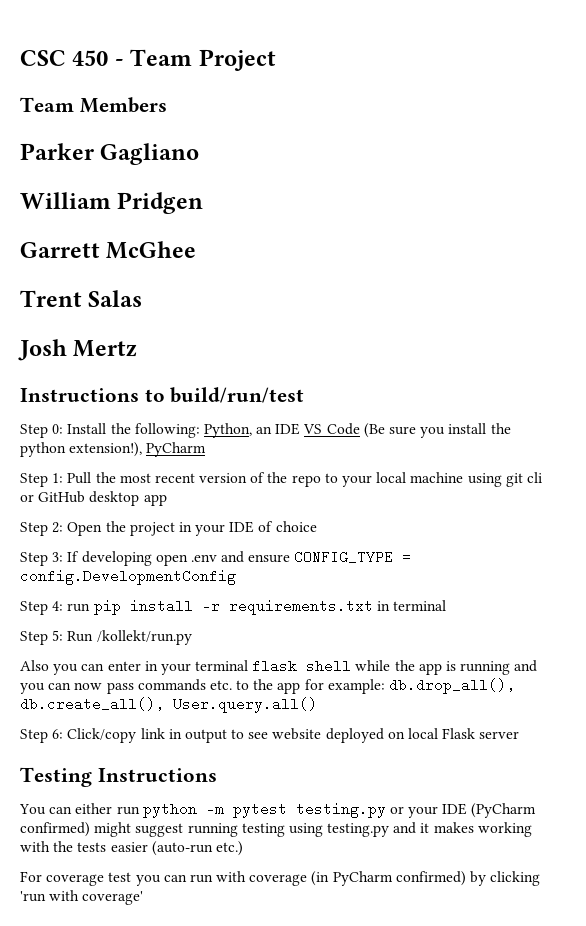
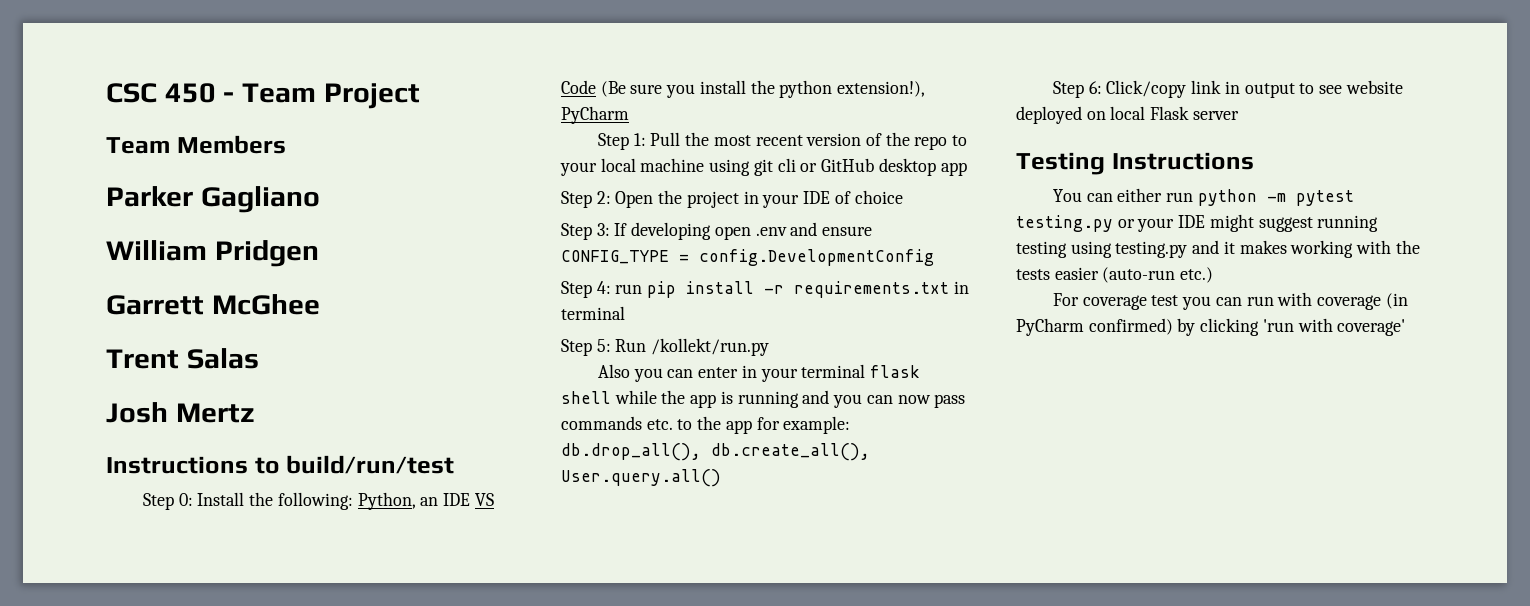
- You can either run python -m pytest testing.py or your IDE (PyCharm confirmed) might suggest running testing using testing.py and it makes working with the tests easier (auto-run etc.)
+ You can either run python -m pytest testing.py or your IDE might suggest running testing using testing.py and it makes working with the tests easier (auto-run etc.)

